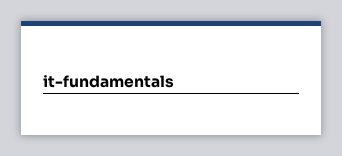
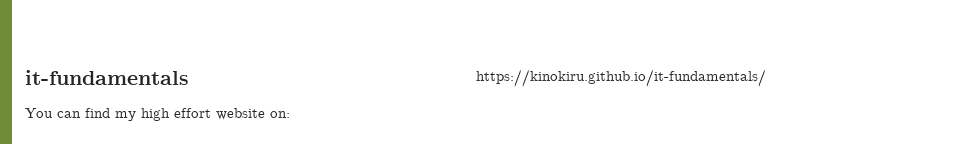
+ You can find my high effort website on: https://kinokiru.github.io/it-fundamentals/

